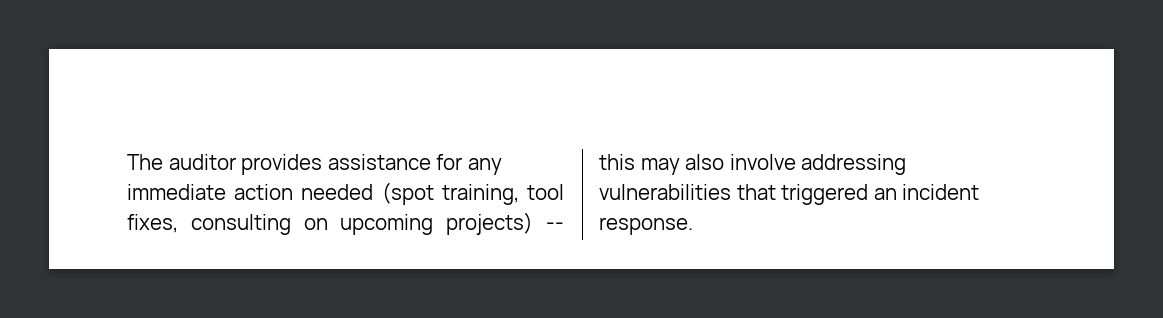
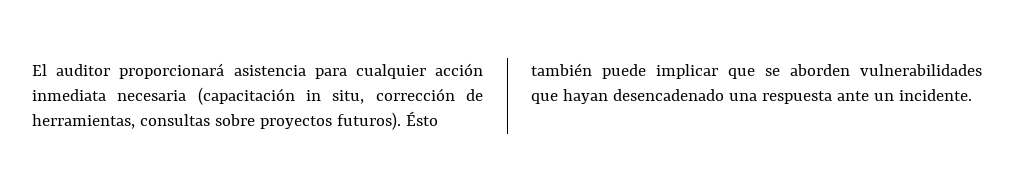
- The auditor provides assistance for any immediate action needed (spot training, tool fixes, consulting on upcoming projects) -- this may also involve addressing vulnerabilities that triggered an incident response.
+ El auditor proporcionará asistencia para cualquier acción inmediata necesaria (capacitación in situ, corrección de herramientas, consultas sobre proyectos futuros). Ésto también puede implicar que se aborden vulnerabilidades que hayan desencadenado una respuesta ante un incidente.

